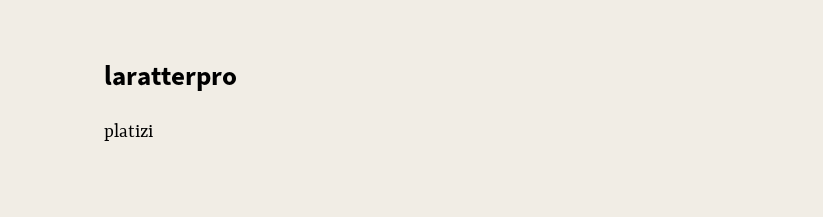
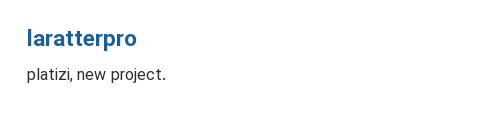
- platizi
+ platizi, new project.

